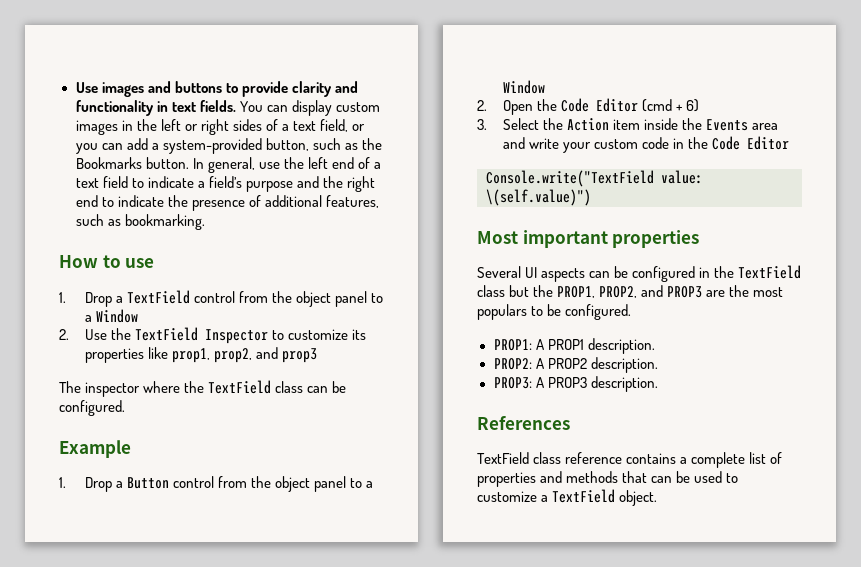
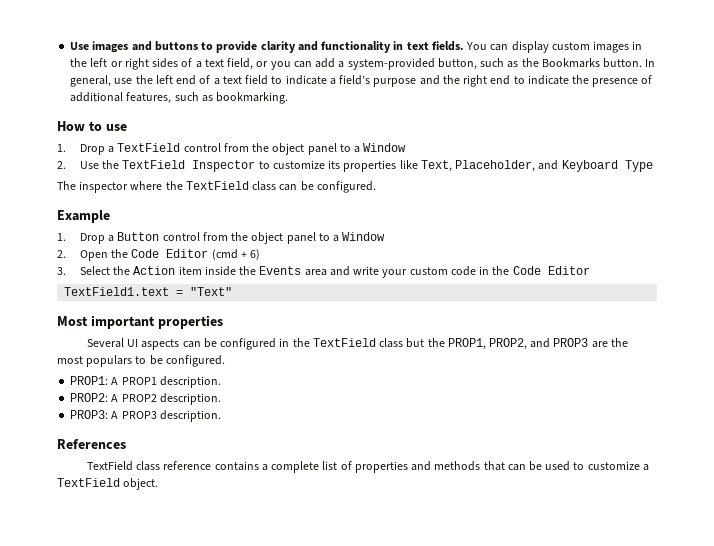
- 2. Use the TextField Inspector to customize its properties like prop1, prop2, and prop3
+ 2. Use the TextField Inspector to customize its properties like Text, Placeholder, and Keyboard Type
- Console.write("TextField value: \(self.value)")
+ TextField1.text = "Text"

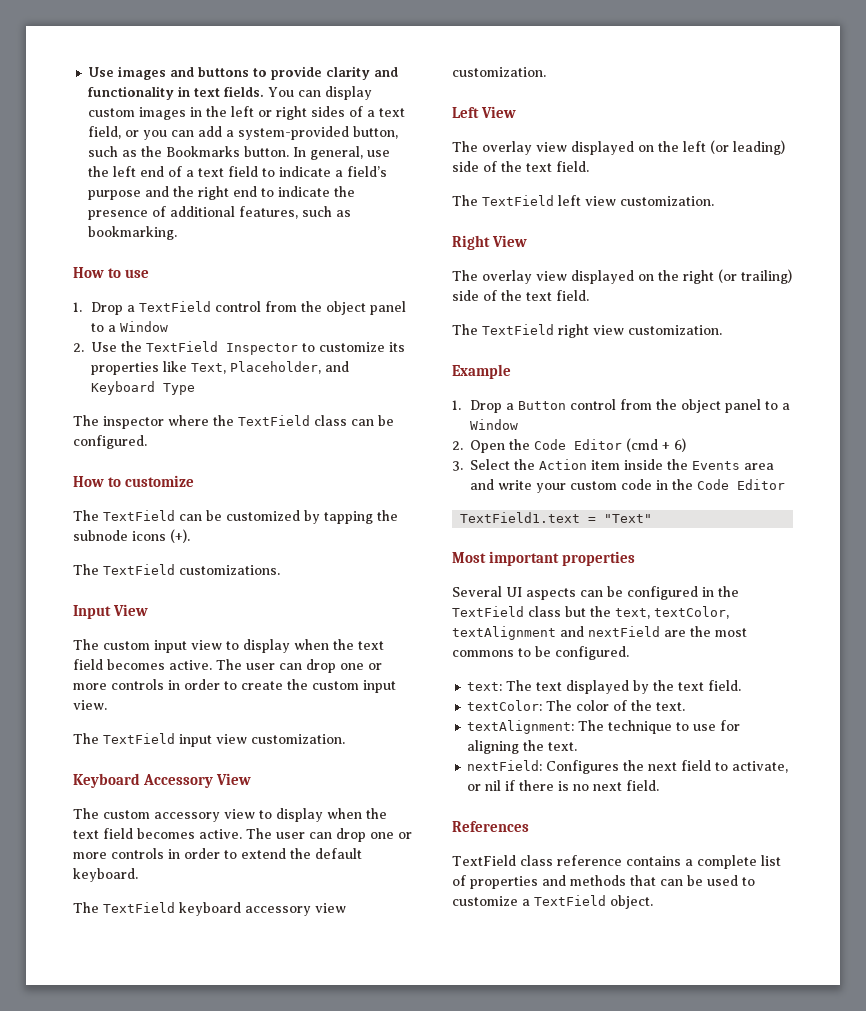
+ How to customize
+ The TextField can be customized by tapping the subnode icons (+).
+ The TextField customizations.
+ Input View
+ The custom input view to display when the text field becomes active. The user can drop one or more controls in order to create the custom input view.
+ The TextField input view customization.
+ Keyboard Accessory View
+ The custom accessory view to display when the text field becomes active. The user can drop one or more controls in order to extend the default keyboard.
+ The TextField keyboard accessory view customization.
+ Left View
+ The overlay view displayed on the left (or leading) side of the text field.
+ The TextField left view customization.
+ Right View
+ The overlay view displayed on the right (or trailing) side of the text field.
+ The TextField right view customization.
- Several UI aspects can be configured in the TextField class but the PROP1, PROP2, and PROP3 are the most populars to be configured.
+ Several UI aspects can be configured in the TextField class but the text, textColor, textAlignment and nextField are the most commons to be configured.
- PROP1: A PROP1 description.
- PROP2: A PROP2 description.
- PROP3: A PROP3 description.
+ text: The text displayed by the text field.
+ textColor: The color of the text.
+ textAlignment: The technique to use for aligning the text.
+ nextField: Configures the next field to activate, or nil if there is no next field.

